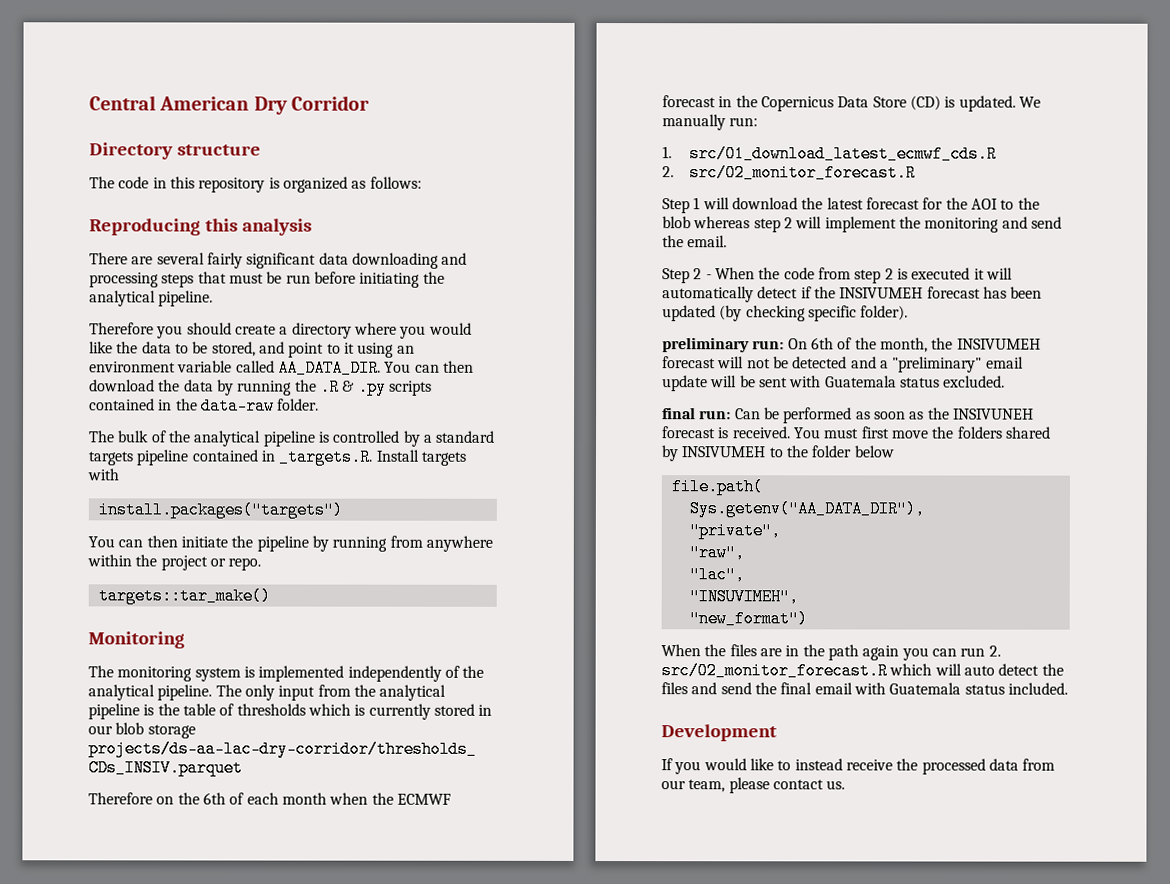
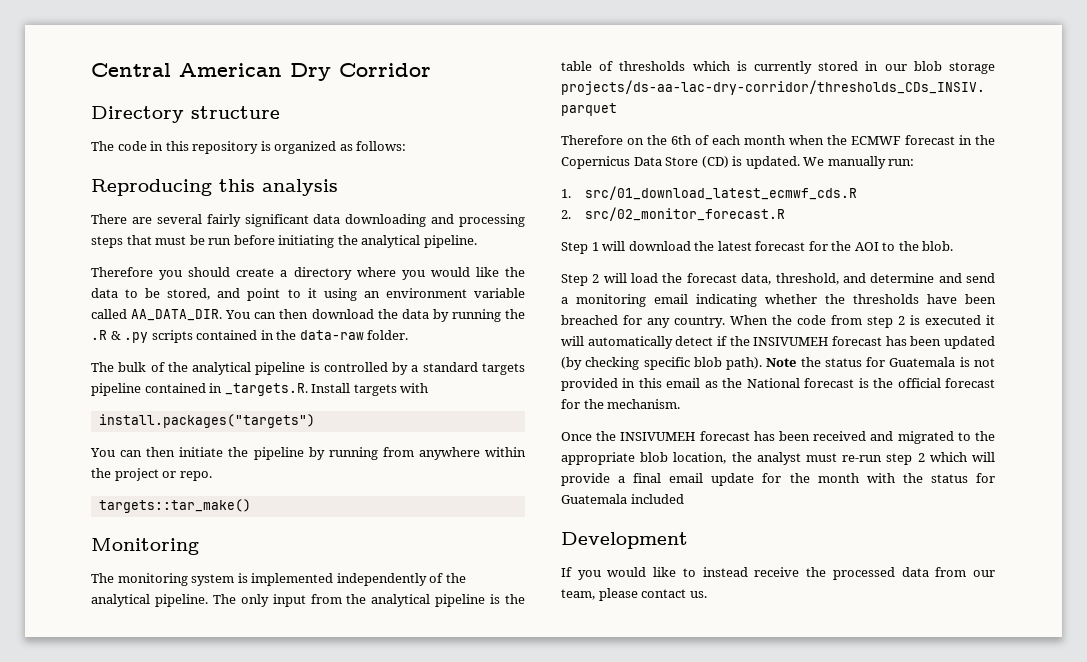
- Step 1 will download the latest forecast for the AOI to the blob whereas step 2 will implement the monitoring and send the email.
- Step 2 - When the code from step 2 is executed it will automatically detect if the INSIVUMEH forecast has been updated (by checking specific folder).
- preliminary run: On 6th of the month, the INSIVUMEH forecast will not be detected and a "preliminary" email update will be sent with Guatemala status excluded.
- final run: Can be performed as soon as the INSIVUNEH forecast is received. You must first move the folders shared by INSIVUMEH to the folder below
- file.path(
- Sys.getenv("AA_DATA_DIR"),
- "private",
- "raw",
- "lac",
- "INSUVIMEH",
- "new_format")
- When the files are in the path again you can run 2. src/02_monitor_forecast.R which will auto detect the files and send the final email with Guatemala status included.
+ Step 1 will download the latest forecast for the AOI to the blob.
+ Step 2 will load the forecast data, threshold, and determine and send a monitoring email indicating whether the thresholds have been breached for any country. When the code from step 2 is executed it will automatically detect if the INSIVUMEH forecast has been updated (by checking specific blob path). Note the status for Guatemala is not provided in this email as the National forecast is the official forecast for the mechanism.
+ Once the INSIVUMEH forecast has been received and migrated to the appropriate blob location, the analyst must re-run step 2 which will provide a final email update for the month with the status for Guatemala included

